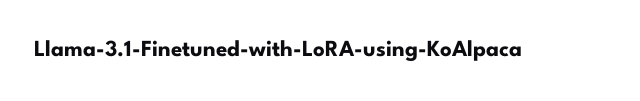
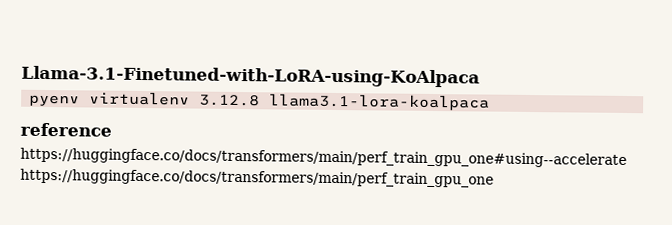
+ pyenv virtualenv 3.12.8 llama3.1-lora-koalpaca
+ reference
+ https://huggingface.co/docs/transformers/main/perf_train_gpu_one#using--accelerate
+ https://huggingface.co/docs/transformers/main/perf_train_gpu_one

